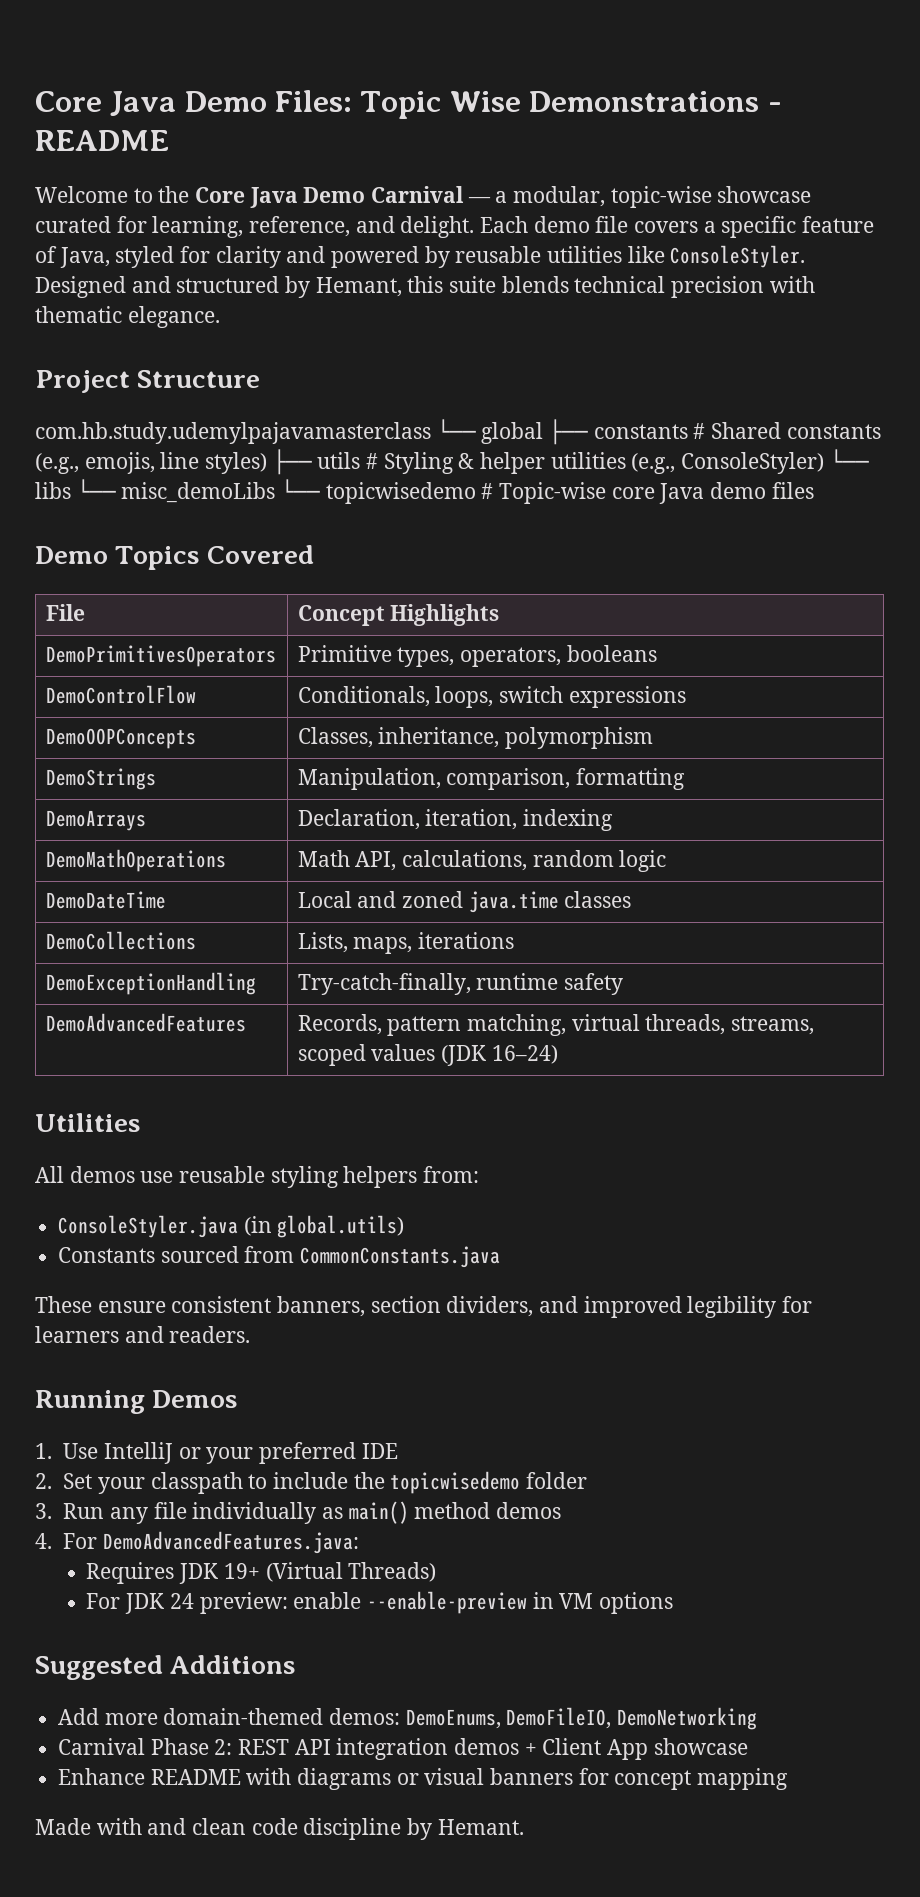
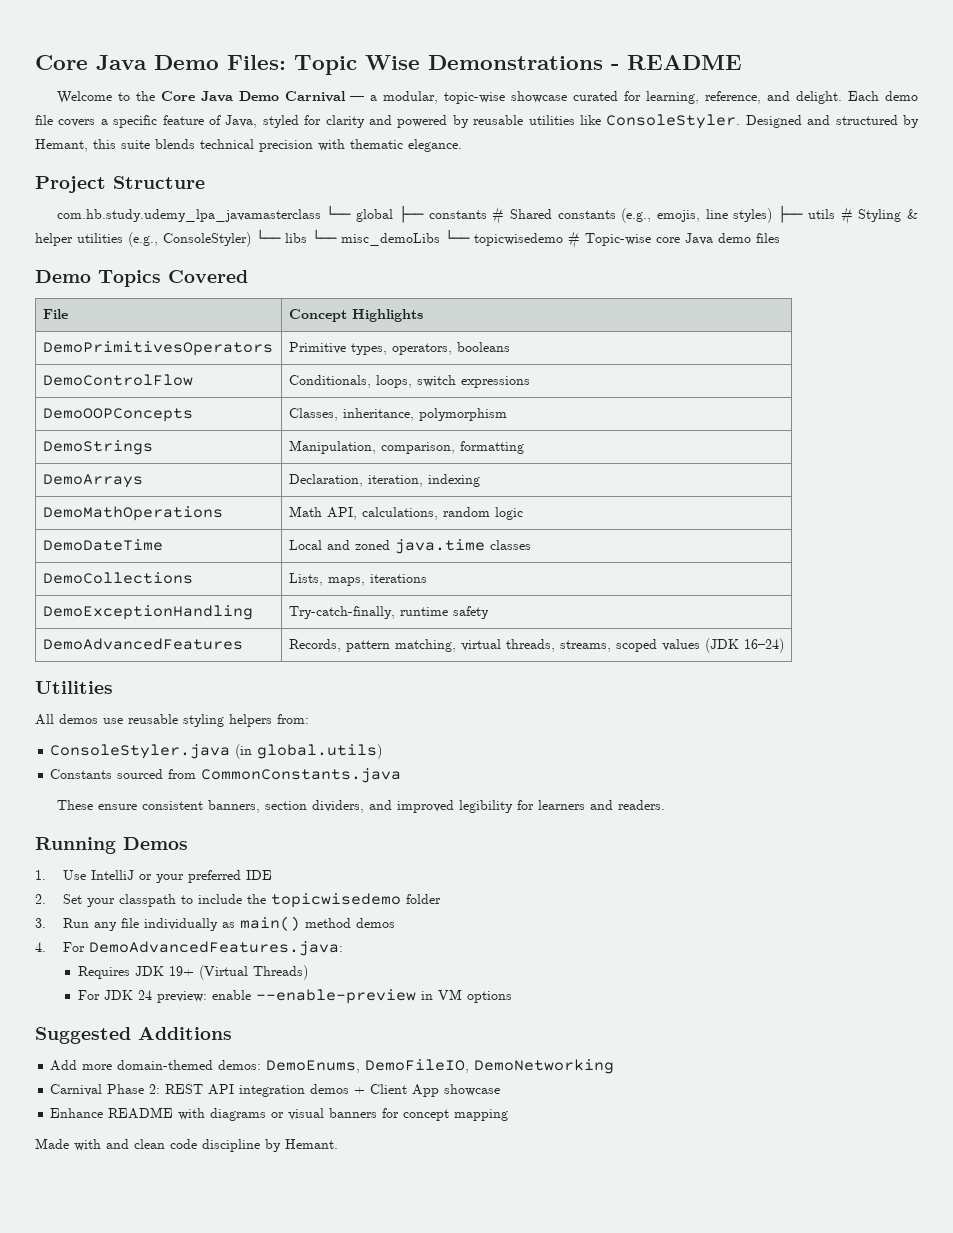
- com.hb.study.udemylpajavamasterclass └── global ├── constants # Shared constants (e.g., emojis, line styles) ├── utils # Styling & helper utilities (e.g., ConsoleStyler) └── libs └── misc_demoLibs └── topicwisedemo # Topic-wise core Java demo files
+ com.hb.study.udemy_lpa_javamasterclass └── global ├── constants # Shared constants (e.g., emojis, line styles) ├── utils # Styling & helper utilities (e.g., ConsoleStyler) └── libs └── misc_demoLibs └── topicwisedemo # Topic-wise core Java demo files

